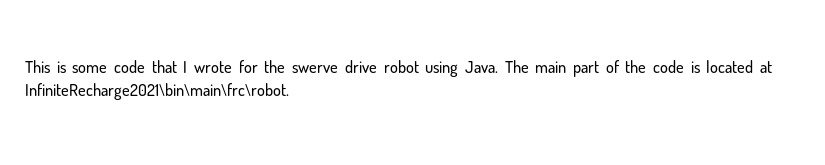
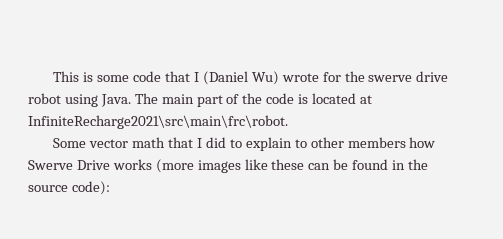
- This is some code that I wrote for the swerve drive robot using Java.
+ This is some code that I (Daniel Wu) wrote for the swerve drive robot using Java.
- The main part of the code is located at InfiniteRecharge2021\bin\main\frc\robot.
+ The main part of the code is located at InfiniteRecharge2021\src\main\frc\robot.
+ Some vector math that I did to explain to other members how Swerve Drive works (more images like these can be found in the source code):

